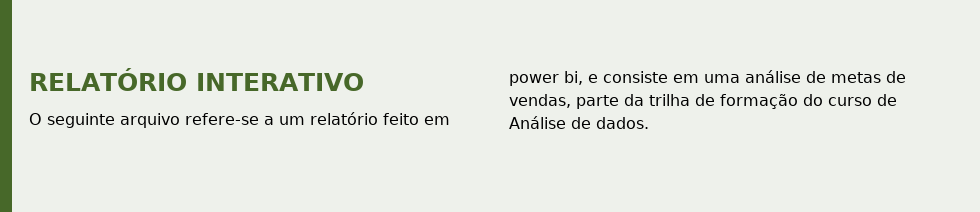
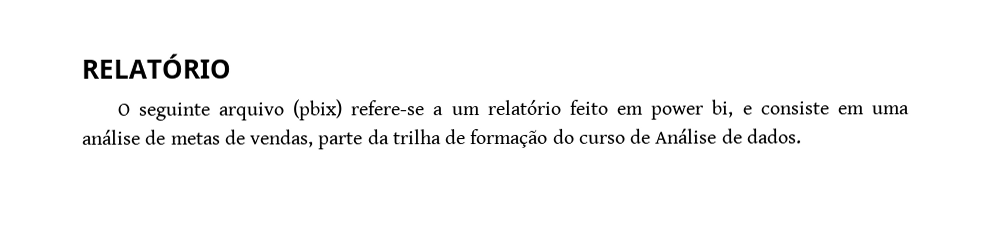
- RELATÓRIO INTERATIVO
+ RELATÓRIO
- O seguinte arquivo refere-se a um relatório feito em power bi, e consiste em uma análise de metas de vendas, parte da trilha de formação do curso de Análise de dados.
+ O seguinte arquivo (pbix) refere-se a um relatório feito em power bi, e consiste em uma análise de metas de vendas, parte da trilha de formação do curso de Análise de dados.

